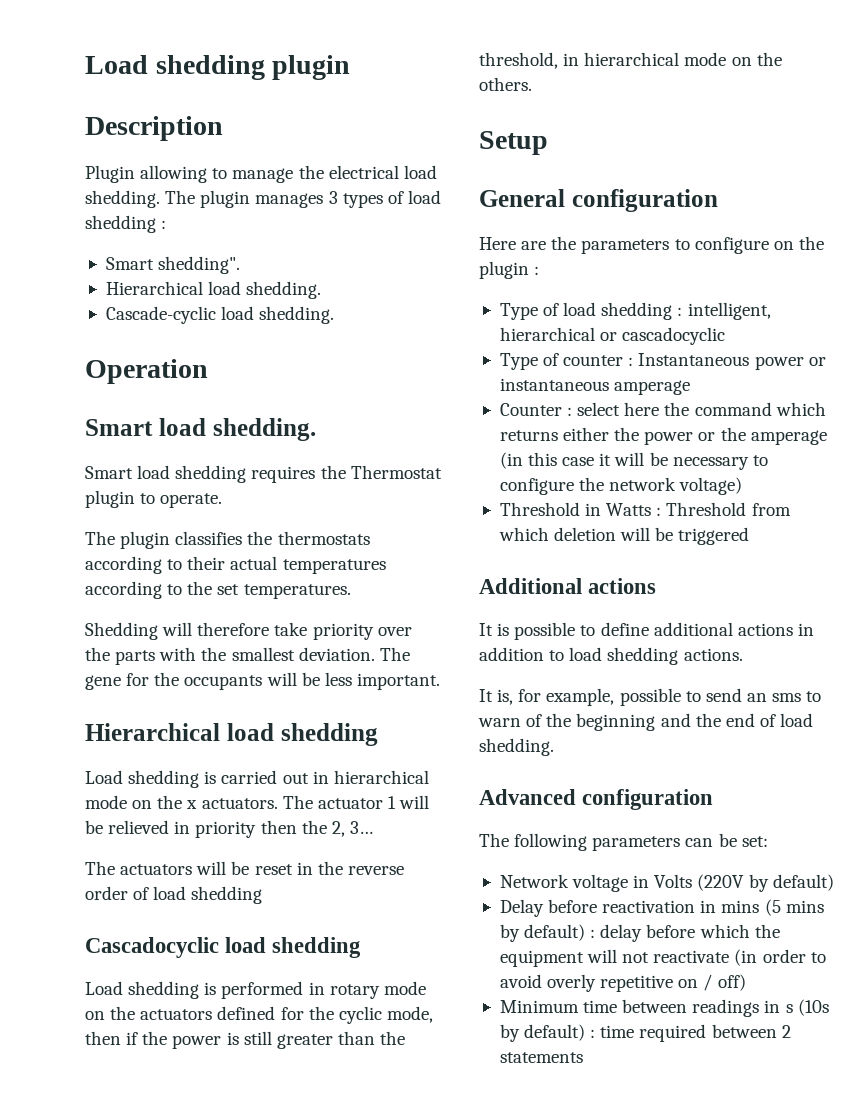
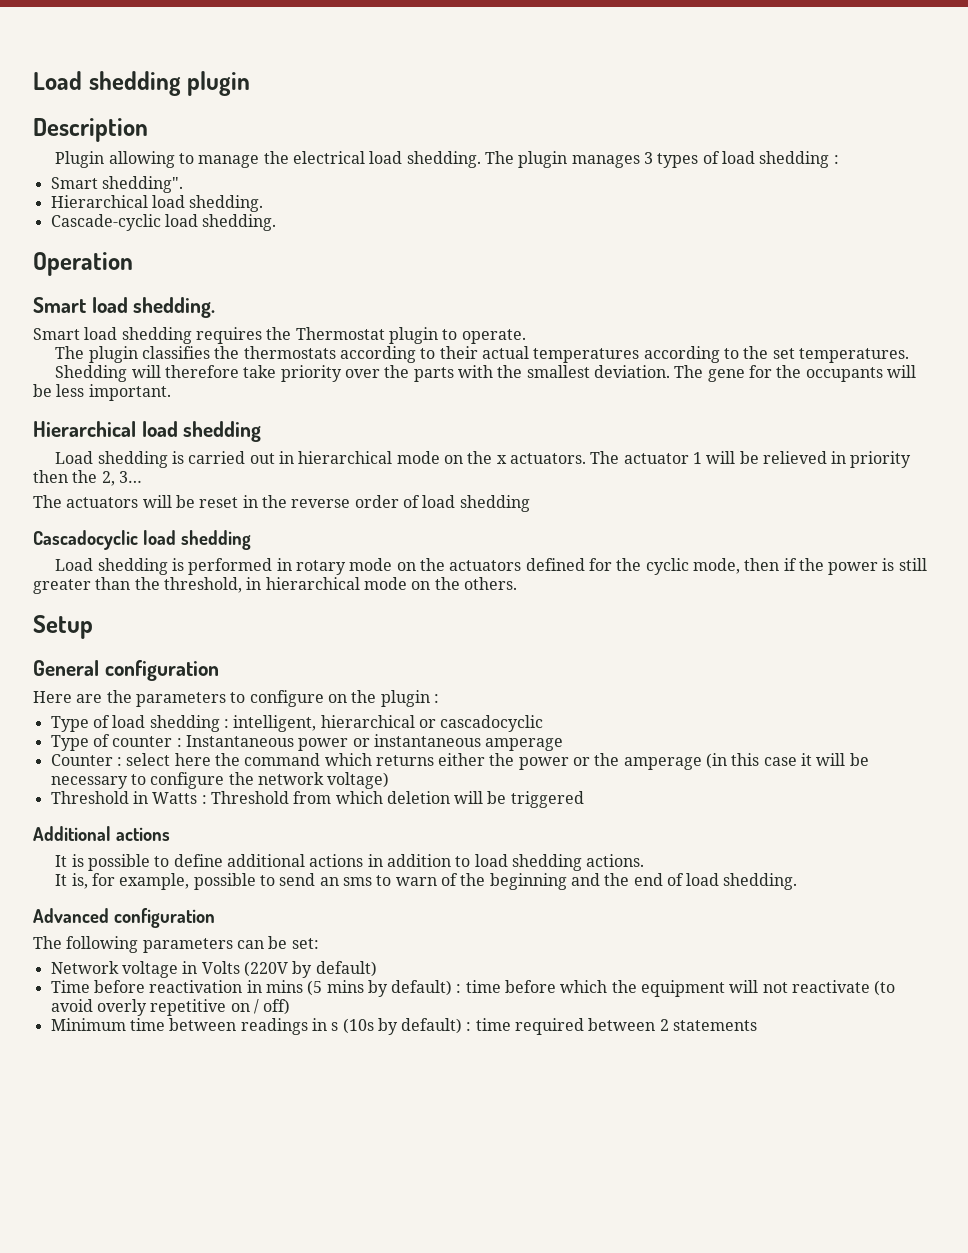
- Delay before reactivation in mins (5 mins by default) : delay before which the equipment will not reactivate (in order to avoid overly repetitive on / off)
+ Time before reactivation in mins (5 mins by default) : time before which the equipment will not reactivate (to avoid overly repetitive on / off)

